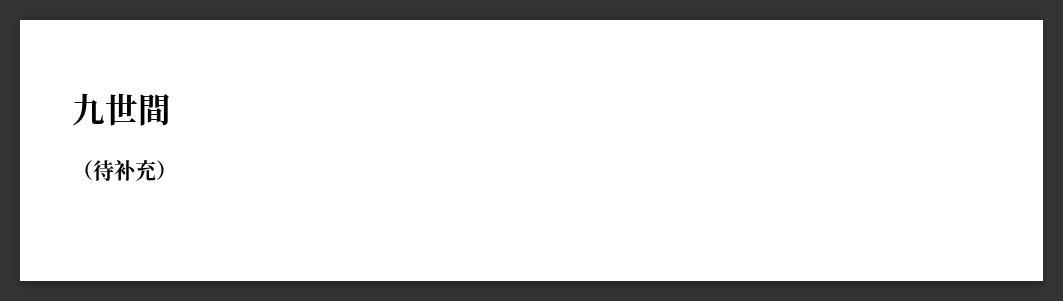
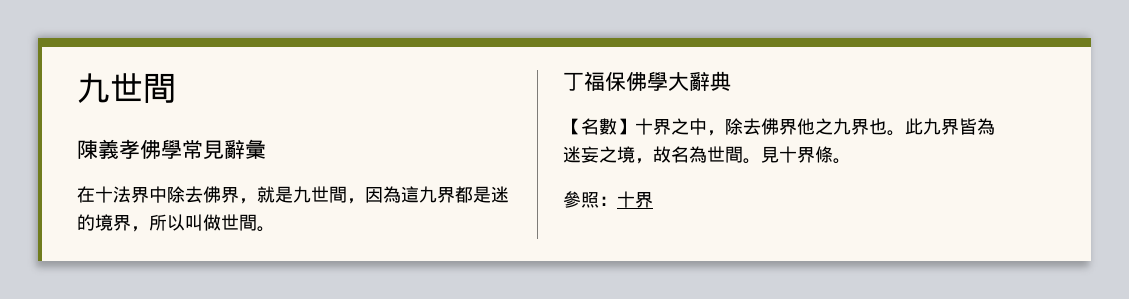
- （待补充）
+ 陳義孝佛學常見辭彙
+ 在十法界中除去佛界，就是九世間，因為這九界都是迷的境界，所以叫做世間。
+ 丁福保佛學大辭典
+ 【名數】十界之中，除去佛界他之九界也。此九界皆為迷妄之境，故名為世間。見十界條。
+ 參照：十界

